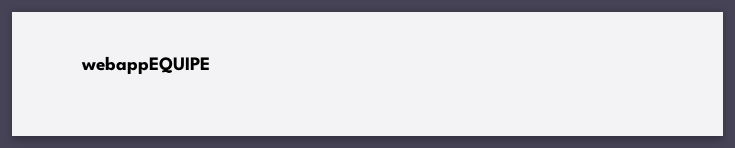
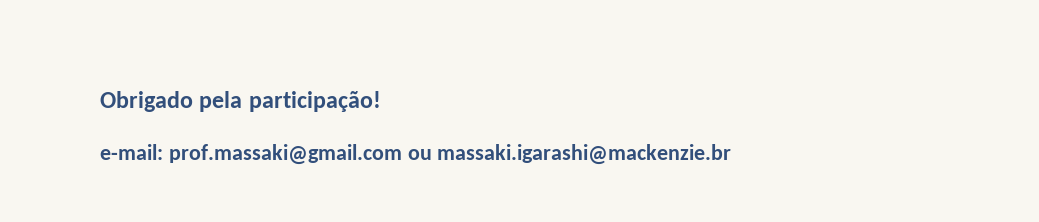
- webappEQUIPE
+ Obrigado pela participação!
+ e-mail: prof.massaki@gmail.com ou massaki.igarashi@mackenzie.br

